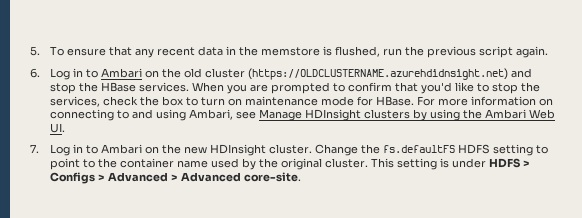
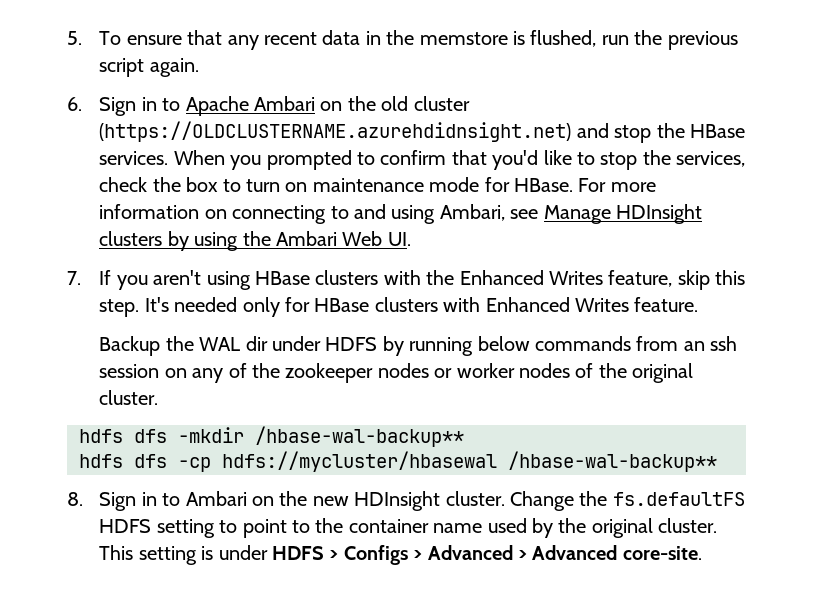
- 6. Log in to Ambari on the old cluster (https://OLDCLUSTERNAME.azurehdidnsight.net) and stop the HBase services.
+ 6. Sign in to Apache Ambari on the old cluster (https://OLDCLUSTERNAME.azurehdidnsight.net) and stop the HBase services.
- When you are prompted to confirm that you'd like to stop the services, check the box to turn on maintenance mode for HBase.
+ When you prompted to confirm that you'd like to stop the services, check the box to turn on maintenance mode for HBase.
- 7. Log in to Ambari on the new HDInsight cluster.
+ 7. If you aren't using HBase clusters with the Enhanced Writes feature, skip this step. It's needed only for HBase clusters with Enhanced Writes feature.
+ Backup the WAL dir under HDFS by running below commands from an ssh session on any of the zookeeper nodes or worker nodes of the original cluster.
+ hdfs dfs -mkdir /hbase-wal-backup**
+ hdfs dfs -cp hdfs://mycluster/hbasewal /hbase-wal-backup**
+ 8. Sign in to Ambari on the new HDInsight cluster.

